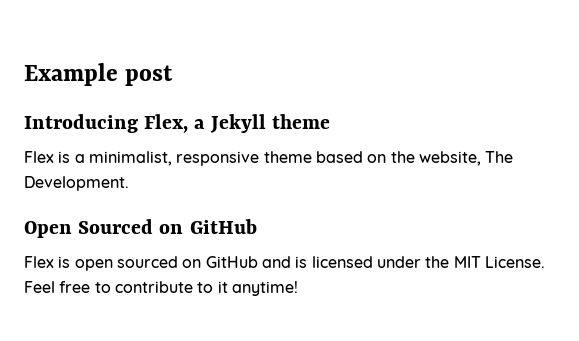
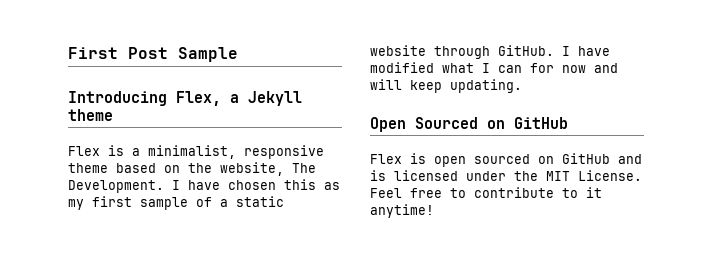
- Example post
+ First Post Sample
+ I have chosen this as my first sample of a static website through GitHub. I have modified what I can for now and will keep updating.

